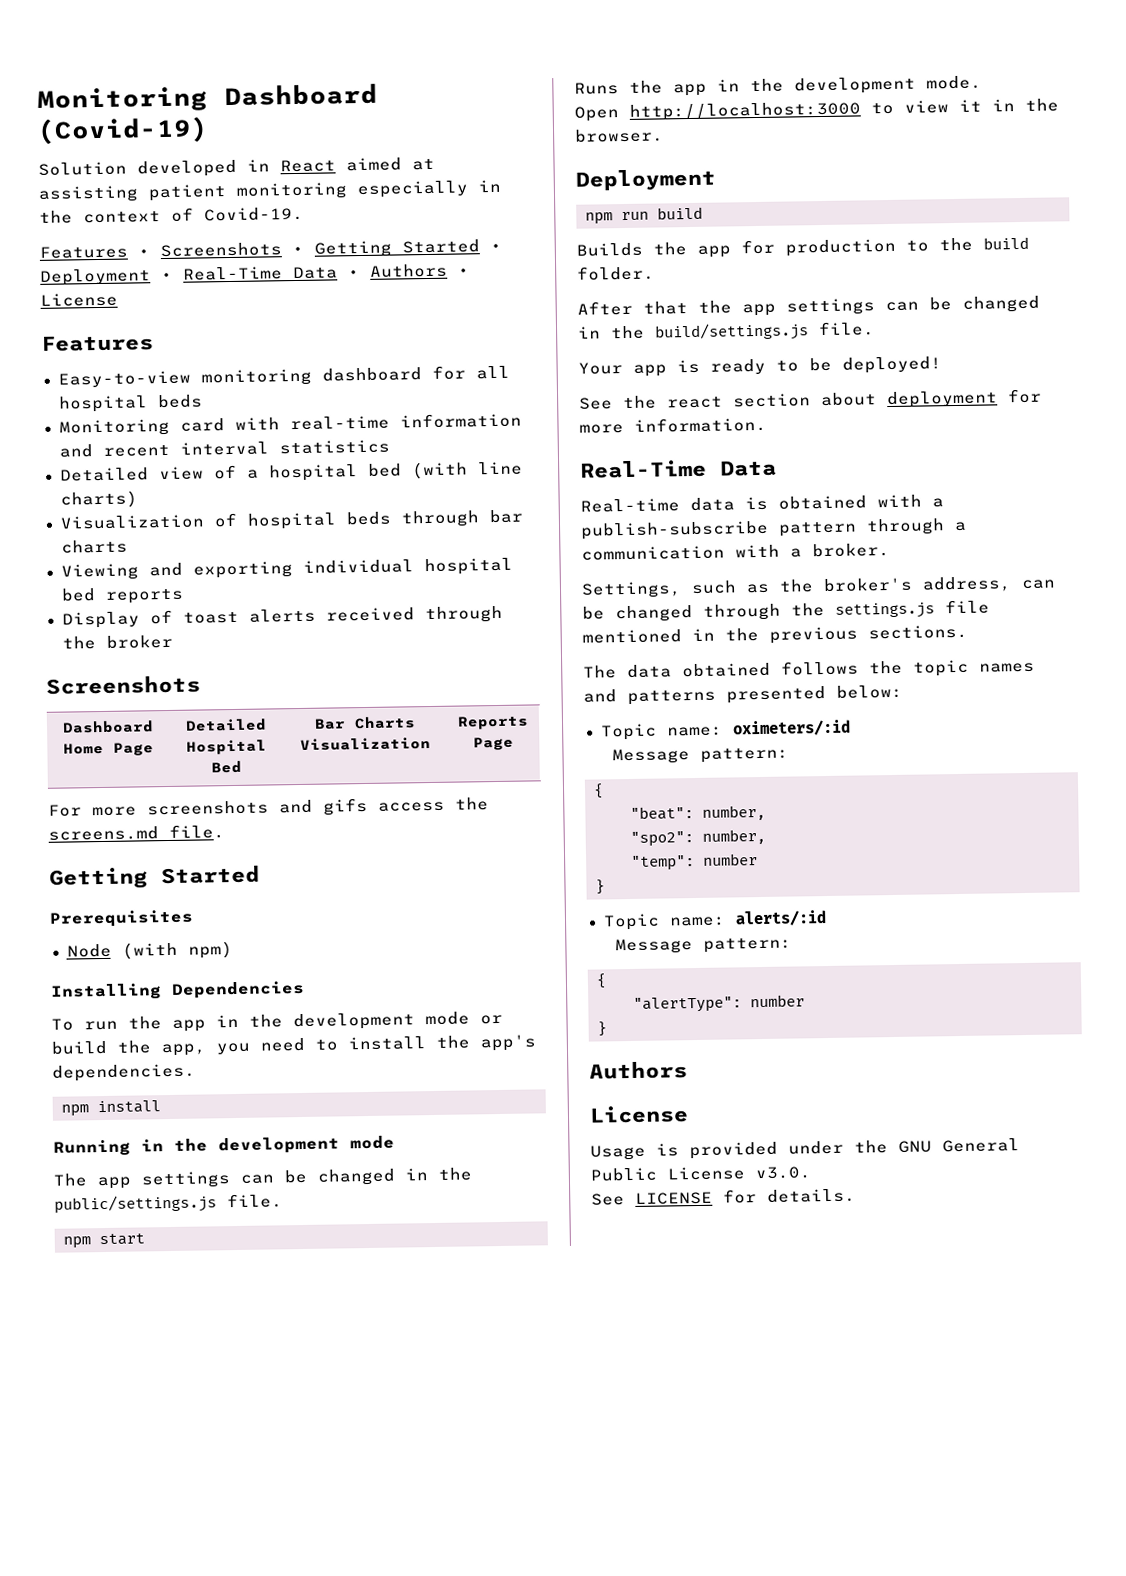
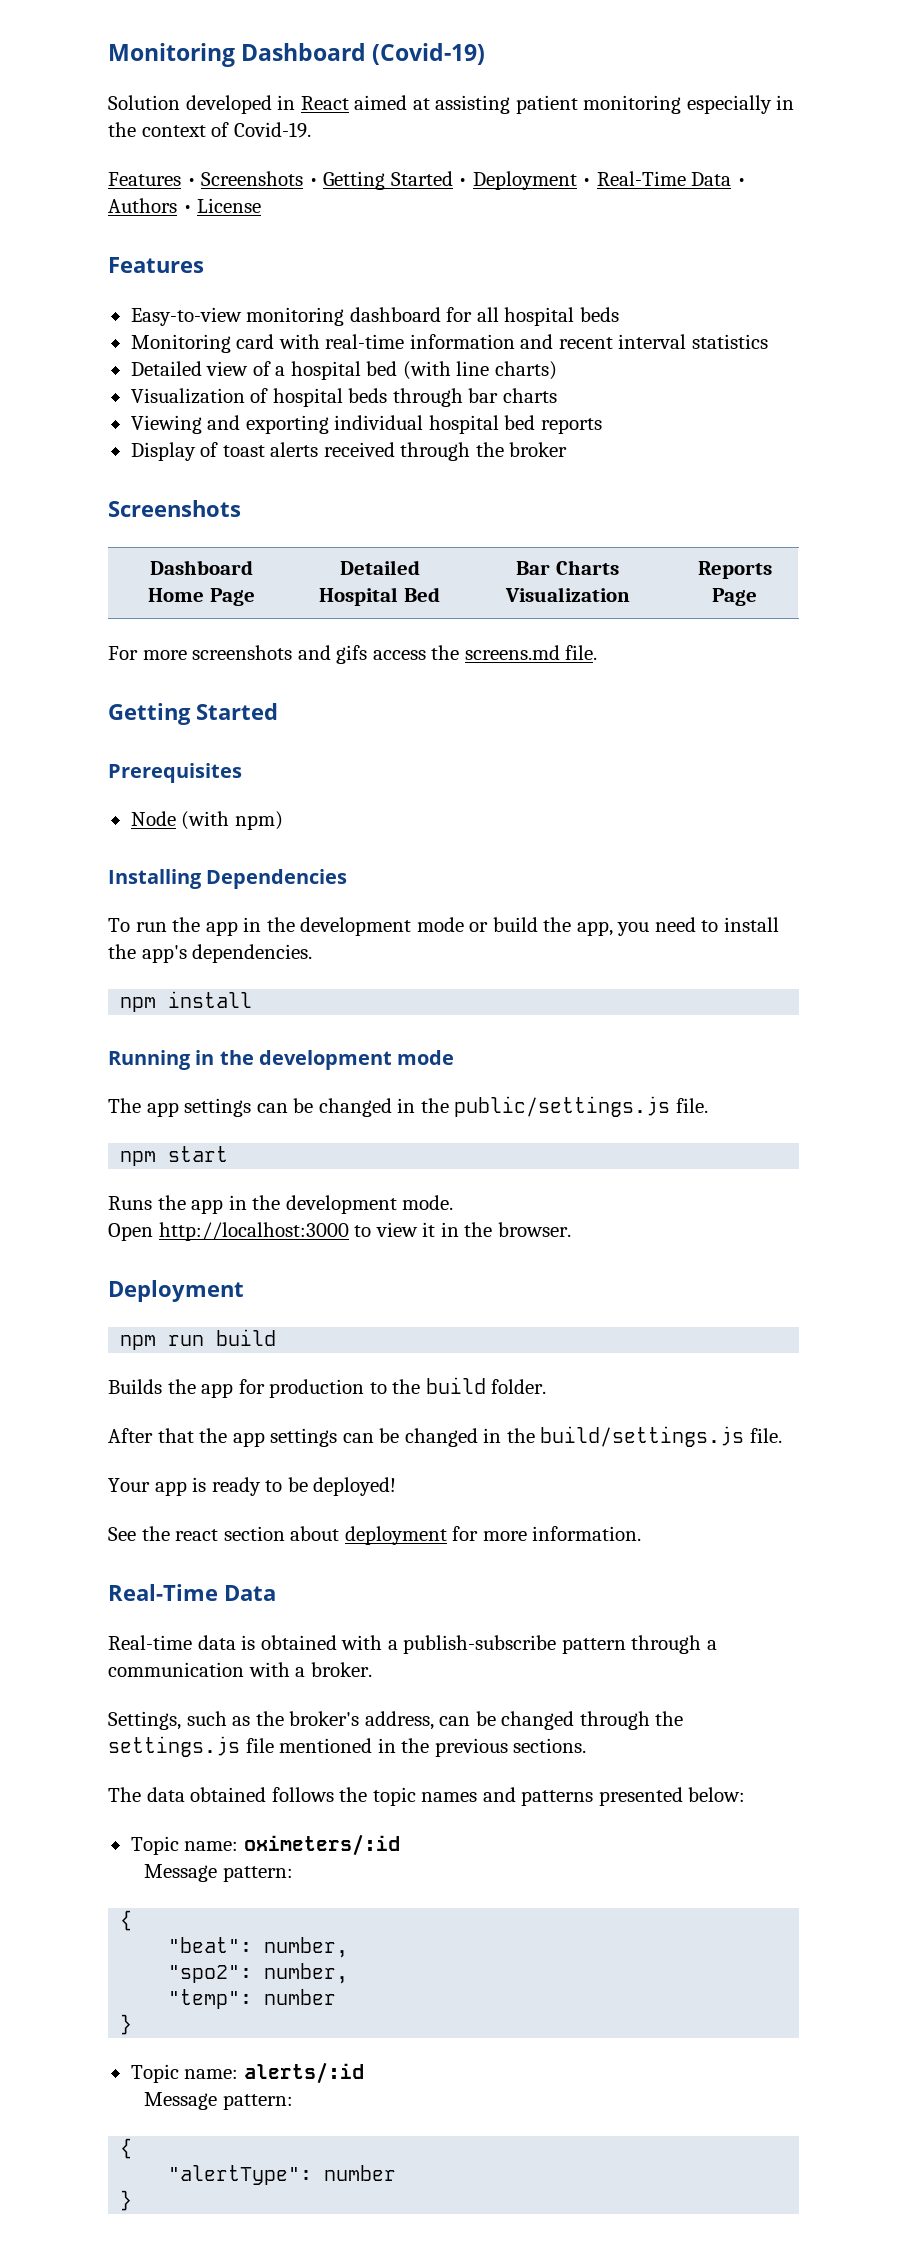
  "alertType": number
  }
- Authors
- License
- Usage is provided under the GNU General Public License v3.0.
- See LICENSE for details.

